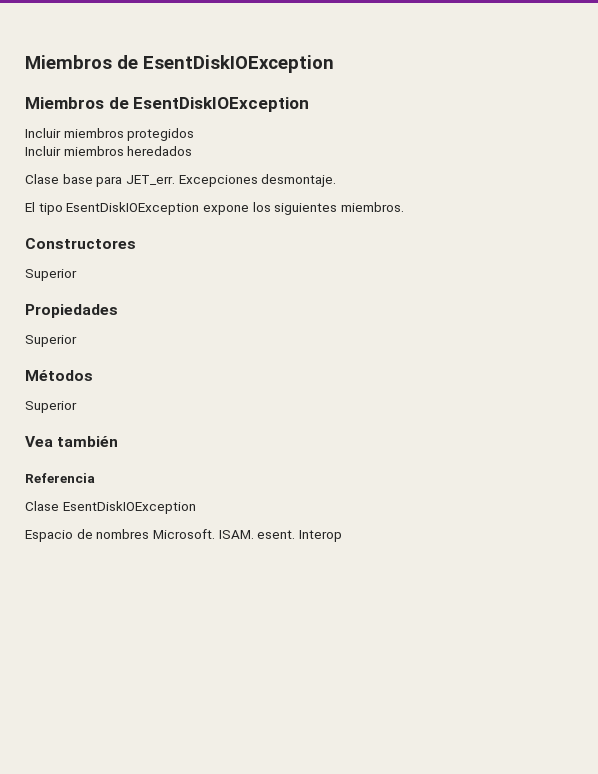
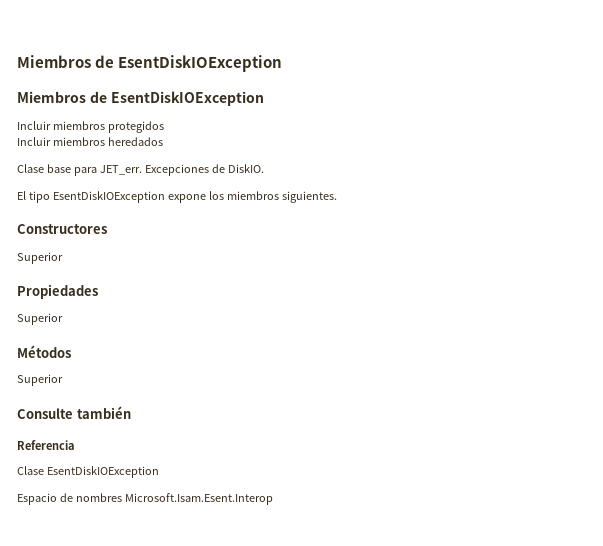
- Excepciones desmontaje.
+ Excepciones de DiskIO.
- El tipo EsentDiskIOException expone los siguientes miembros.
+ El tipo EsentDiskIOException expone los miembros siguientes.
- Vea también
+ Consulte también
- Espacio de nombres Microsoft. ISAM. esent. Interop
+ Espacio de nombres Microsoft.Isam.Esent.Interop

